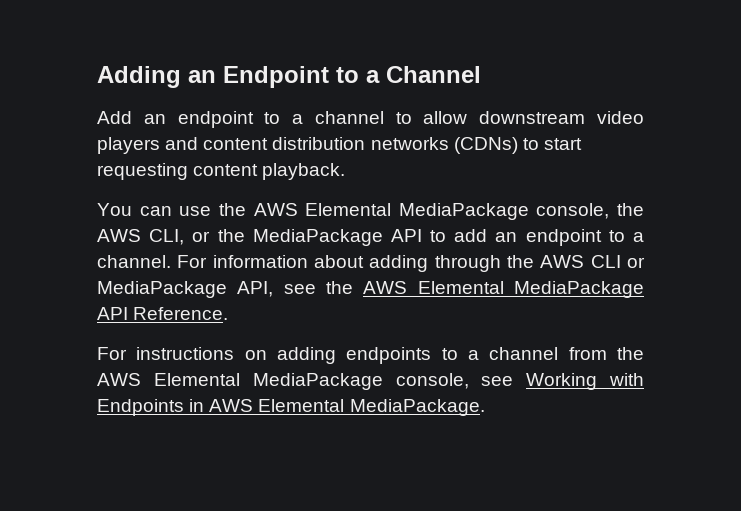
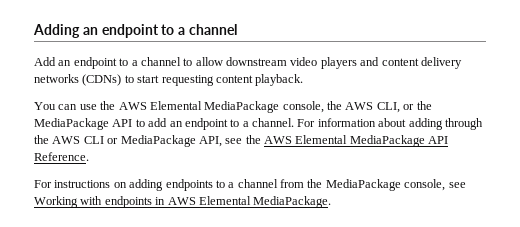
- Adding an Endpoint to a Channel
+ Adding an endpoint to a channel
- Add an endpoint to a channel to allow downstream video players and content distribution networks (CDNs) to start requesting content playback.
+ Add an endpoint to a channel to allow downstream video players and content delivery networks (CDNs) to start requesting content playback.
- For instructions on adding endpoints to a channel from the AWS Elemental MediaPackage console, see Working with Endpoints in AWS Elemental MediaPackage.
+ For instructions on adding endpoints to a channel from the MediaPackage console, see Working with endpoints in AWS Elemental MediaPackage.

